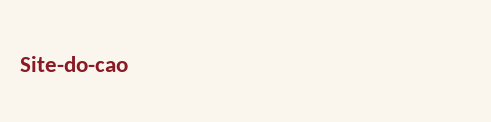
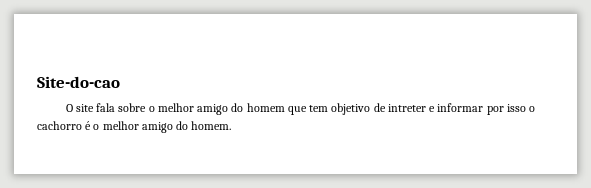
+ O site fala sobre o melhor amigo do homem que tem objetivo de intreter e informar por isso o cachorro é o melhor amigo do homem.

